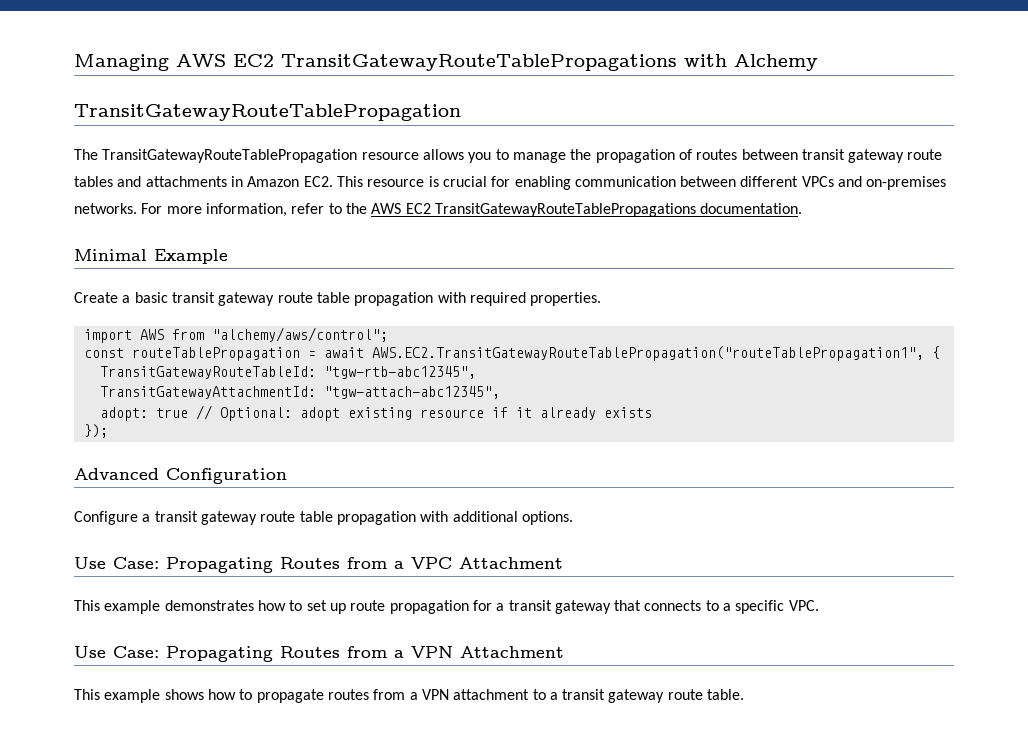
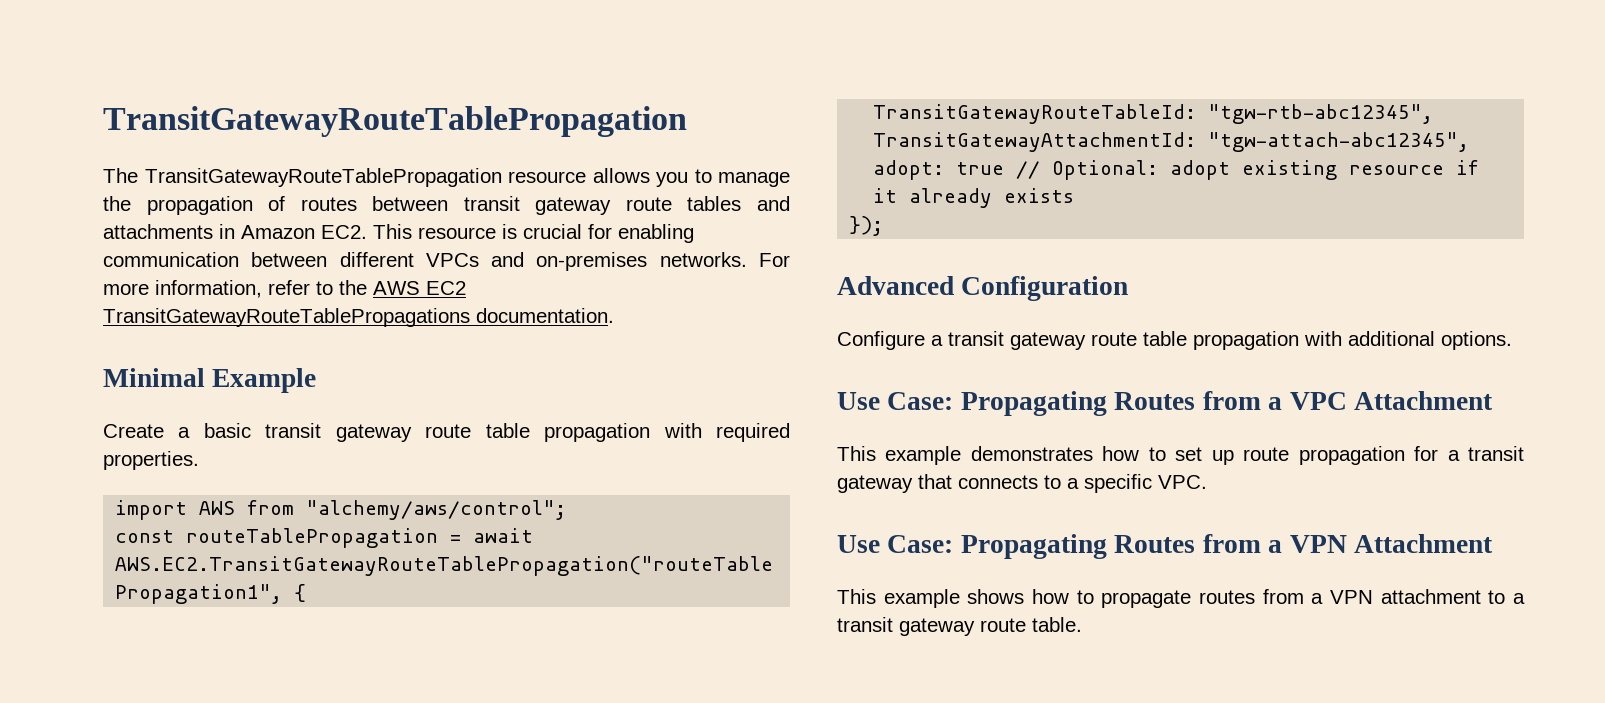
- Managing AWS EC2 TransitGatewayRouteTablePropagations with Alchemy

